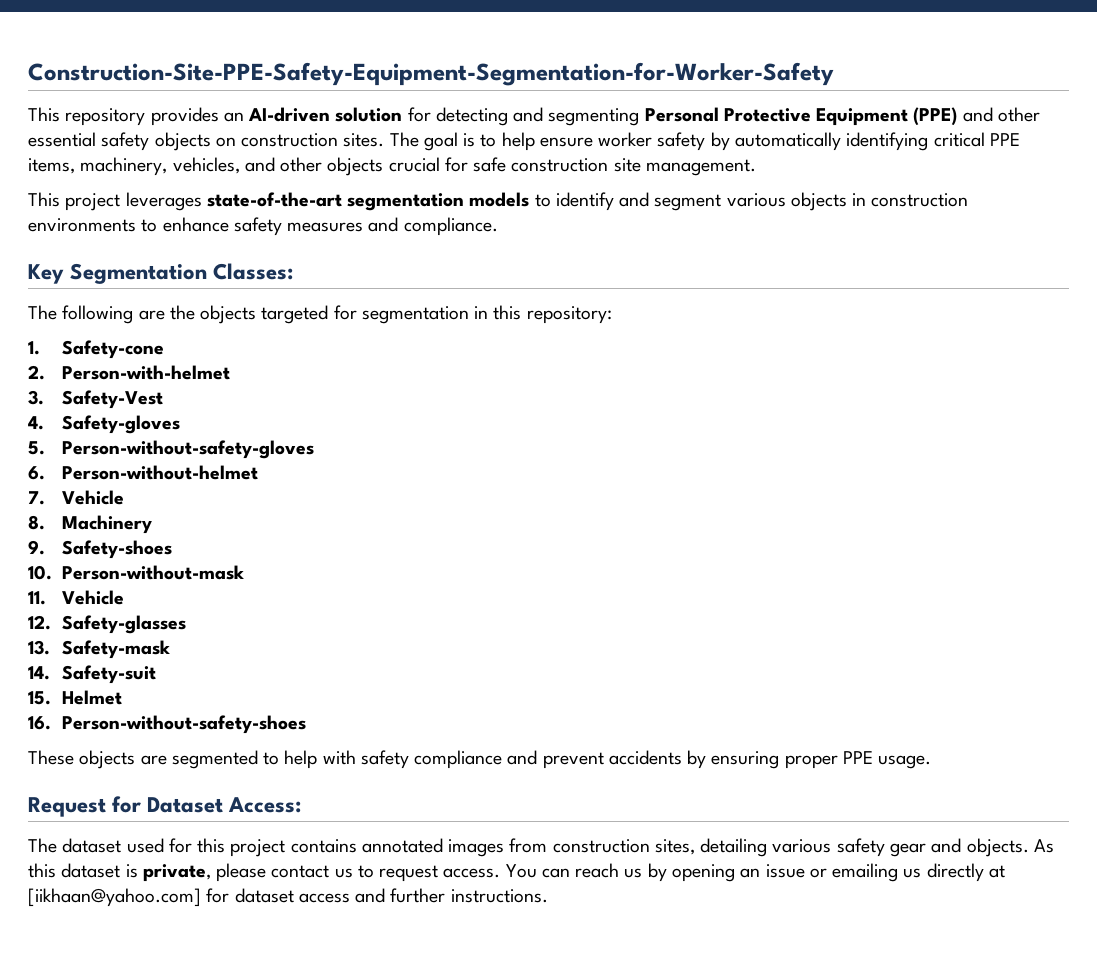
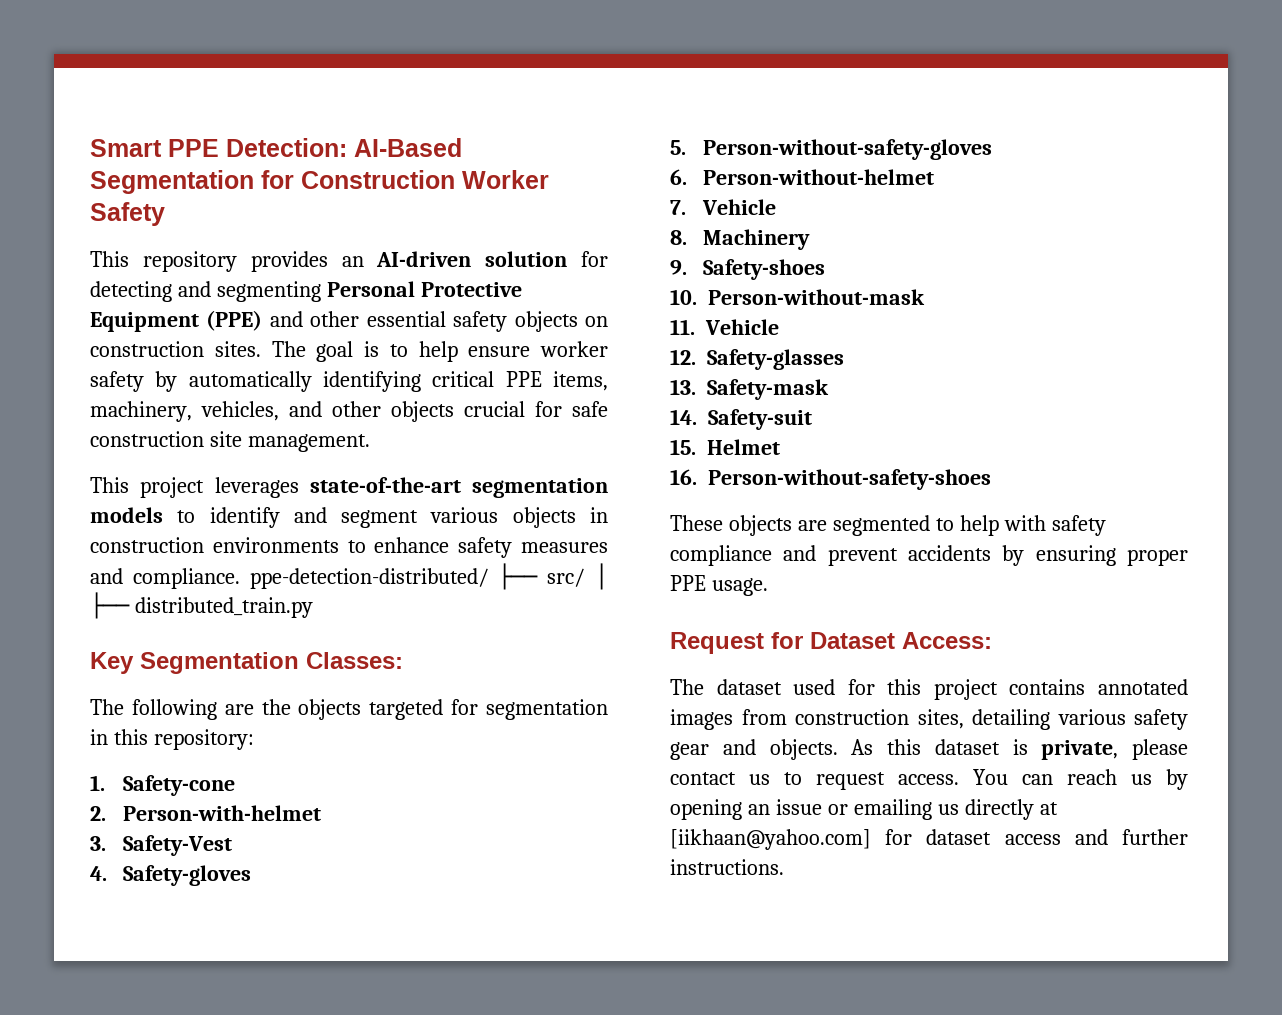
- Construction-Site-PPE-Safety-Equipment-Segmentation-for-Worker-Safety
+ Smart PPE Detection: AI-Based Segmentation for Construction Worker Safety
- This project leverages state-of-the-art segmentation models to identify and segment various objects in construction environments to enhance safety measures and compliance.
+ This project leverages state-of-the-art segmentation models to identify and segment various objects in construction environments to enhance safety measures and compliance. ppe-detection-distributed/ ├── src/ │ ├── distributed_train.py

